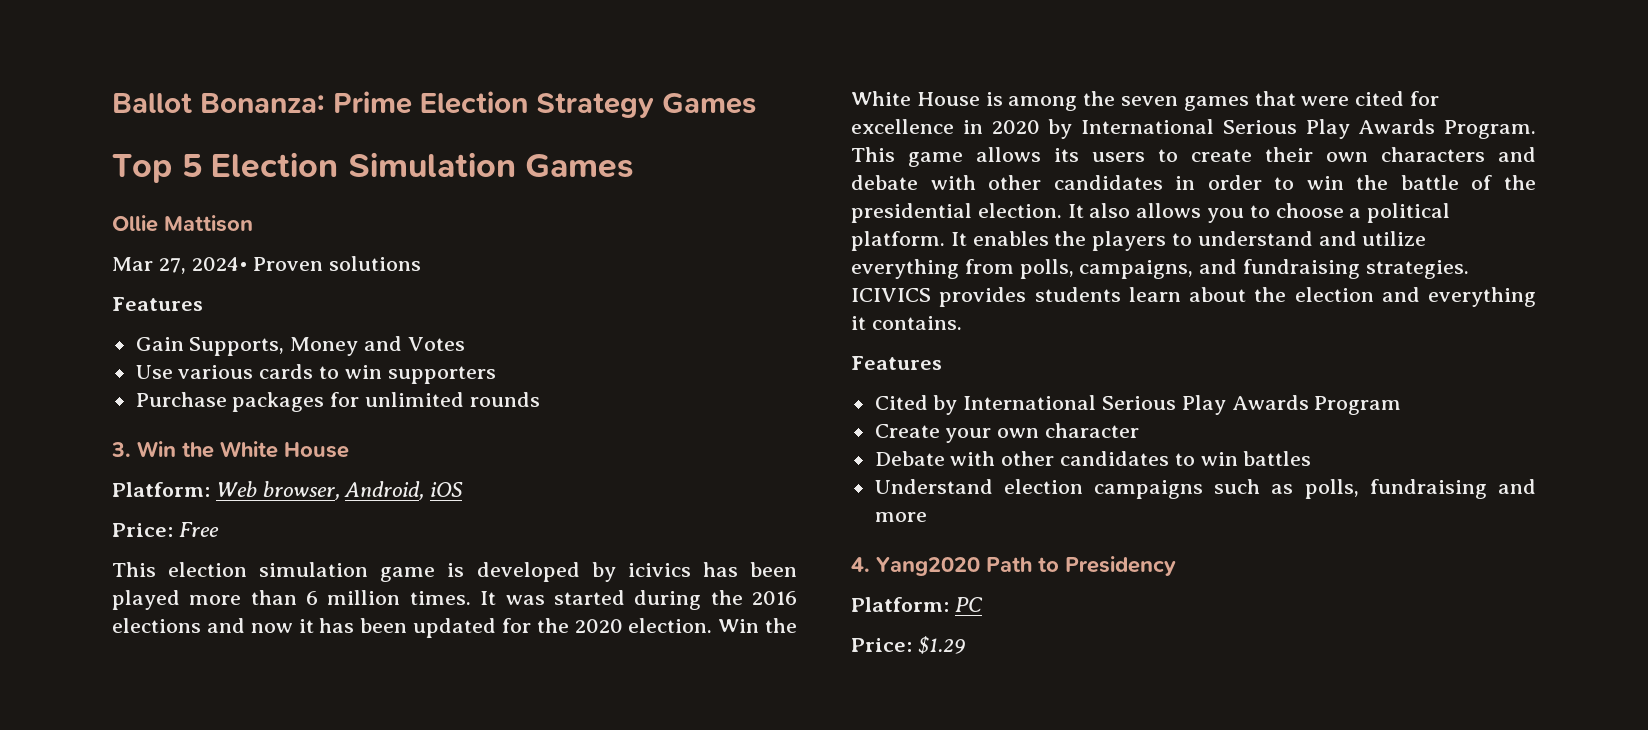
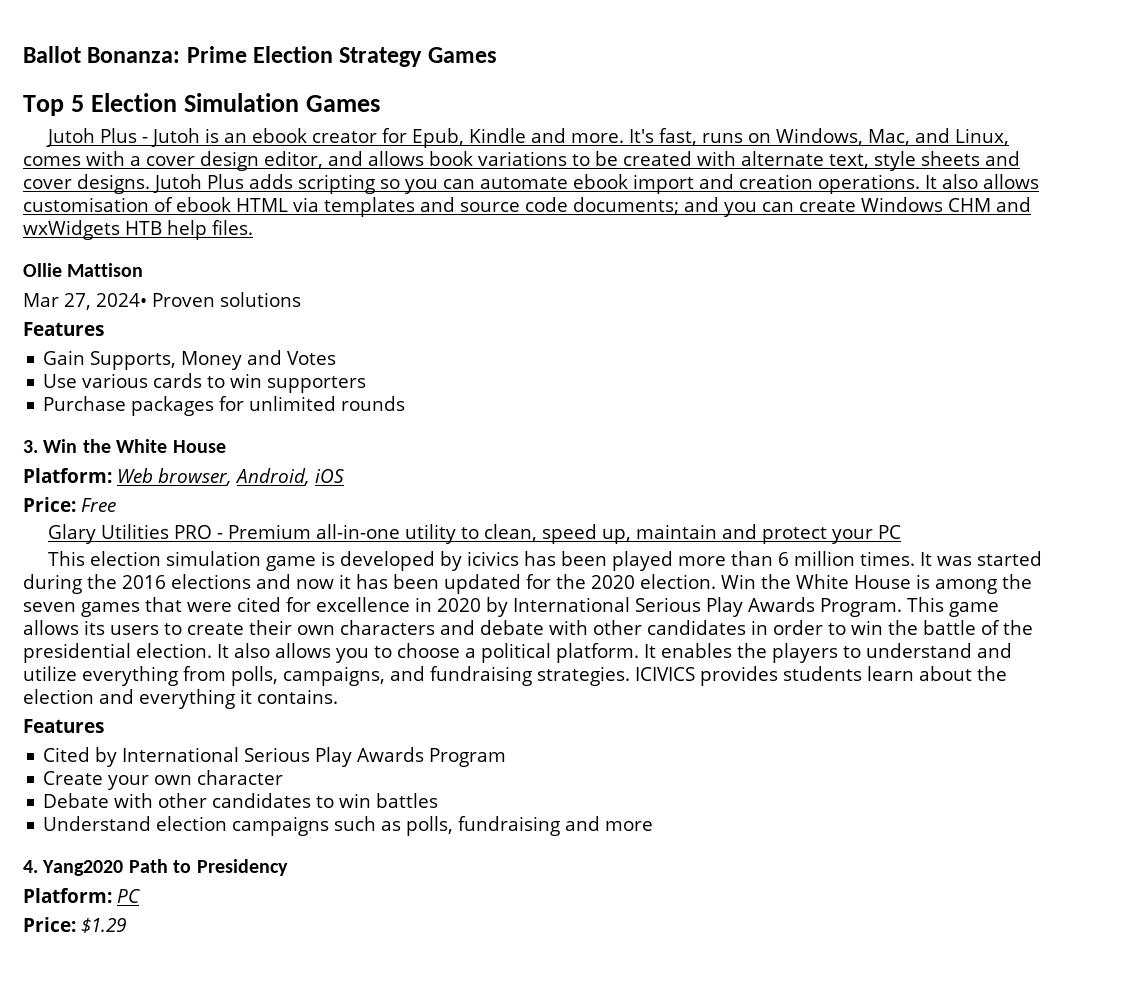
+ Jutoh Plus - Jutoh is an ebook creator for Epub, Kindle and more. It's fast, runs on Windows, Mac, and Linux, comes with a cover design editor, and allows book variations to be created with alternate text, style sheets and cover designs. Jutoh Plus adds scripting so you can automate ebook import and creation operations. It also allows customisation of ebook HTML via templates and source code documents; and you can create Windows CHM and wxWidgets HTB help files.
+ Glary Utilities PRO - Premium all-in-one utility to clean, speed up, maintain and protect your PC

